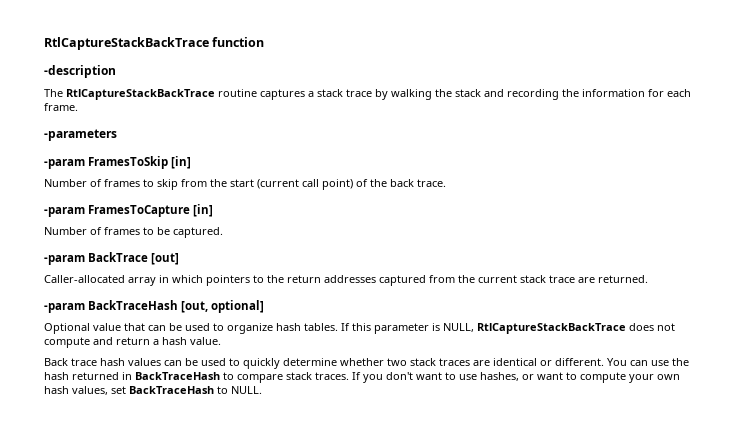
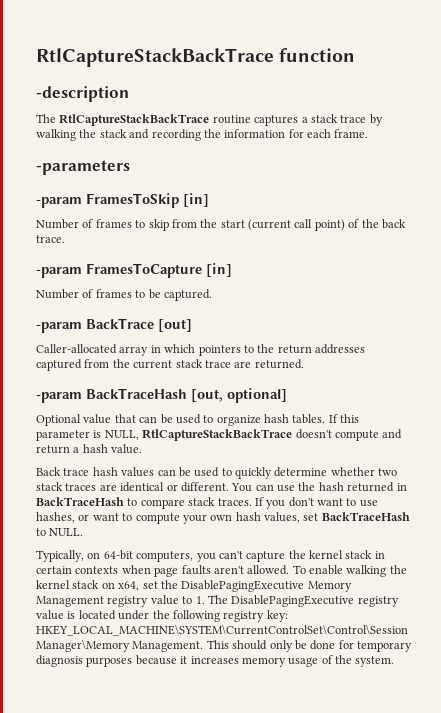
- If this parameter is NULL, RtlCaptureStackBackTrace does not compute and return a hash value.
+ If this parameter is NULL, RtlCaptureStackBackTrace doesn't compute and return a hash value.
+ Typically, on 64-bit computers, you can't capture the kernel stack in certain contexts when page faults aren't allowed. To enable walking the kernel stack on x64, set the DisablePagingExecutive Memory Management registry value to 1. The DisablePagingExecutive registry value is located under the following registry key: HKEY_LOCAL_MACHINE\SYSTEM\CurrentControlSet\Control\Session Manager\Memory Management. This should only be done for temporary diagnosis purposes because it increases memory usage of the system.

